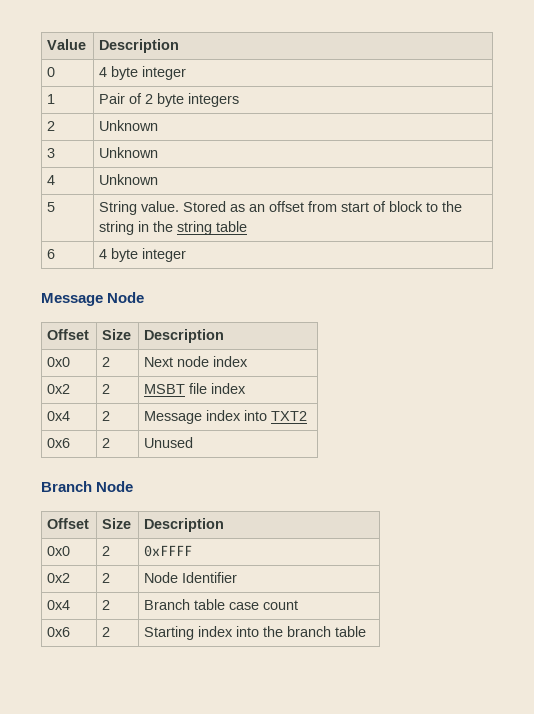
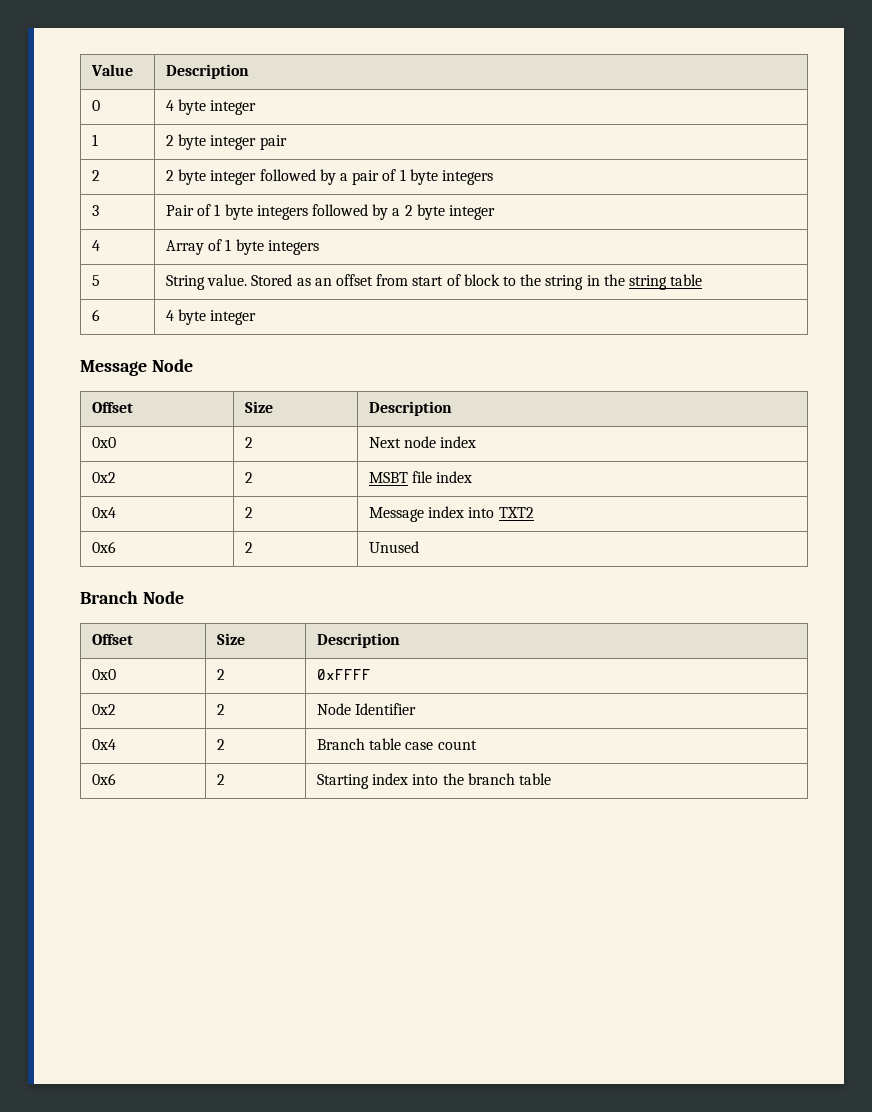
- 1 | Pair of 2 byte integers
- 2 | Unknown
+ 1 | 2 byte integer pair
+ 2 | 2 byte integer followed by a pair of 1 byte integers
- 3 | Unknown
- 4 | Unknown
+ 3 | Pair of 1 byte integers followed by a 2 byte integer
+ 4 | Array of 1 byte integers

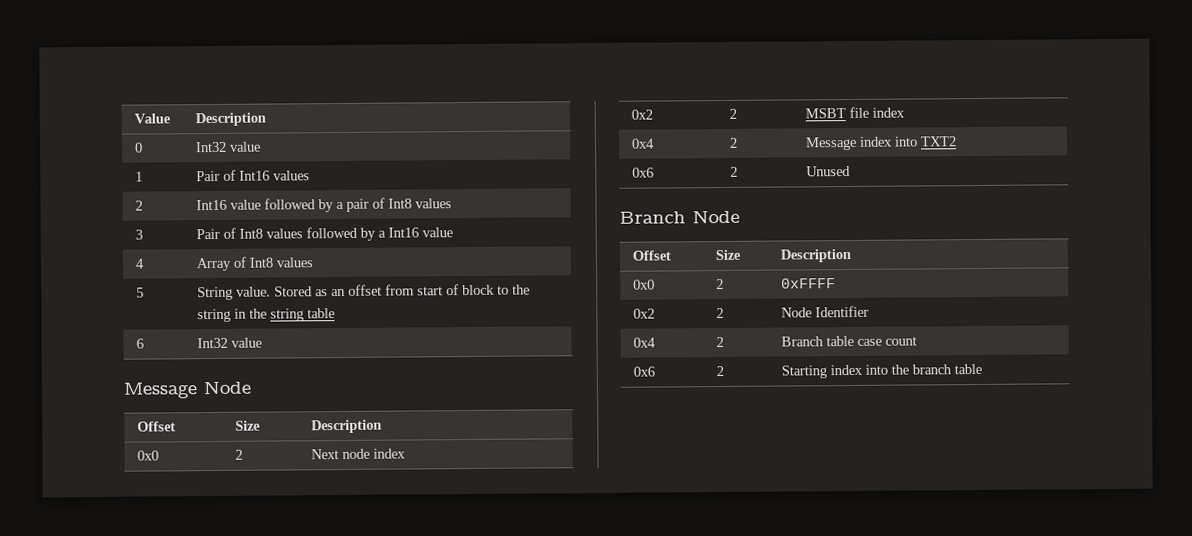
- 0 | 4 byte integer
- 1 | 2 byte integer pair
- 2 | 2 byte integer followed by a pair of 1 byte integers
+ 0 | Int32 value
+ 1 | Pair of Int16 values
+ 2 | Int16 value followed by a pair of Int8 values
- 3 | Pair of 1 byte integers followed by a 2 byte integer
+ 3 | Pair of Int8 values followed by a Int16 value
- 4 | Array of 1 byte integers
+ 4 | Array of Int8 values
- 6 | 4 byte integer
+ 6 | Int32 value

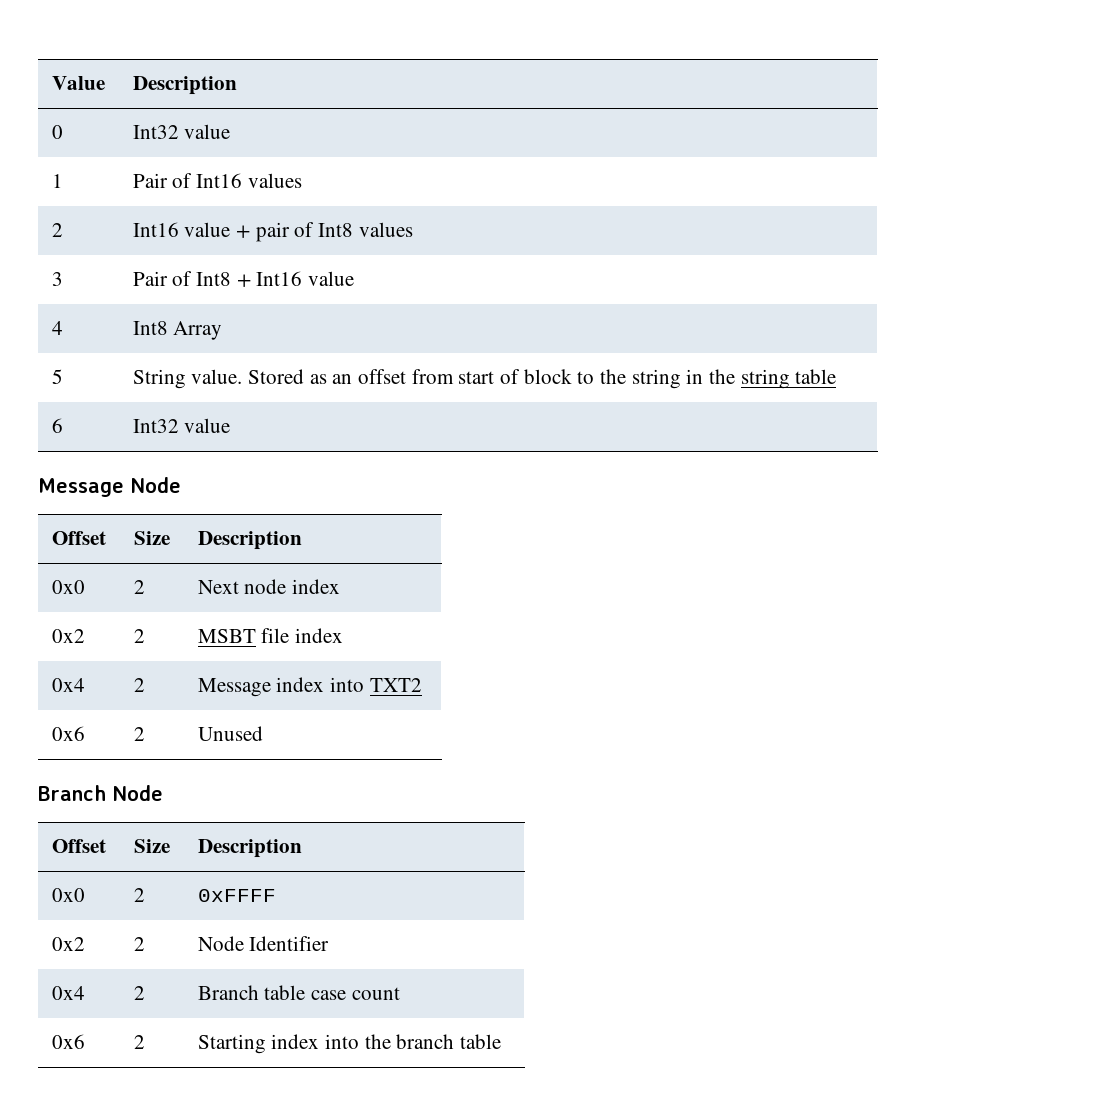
- 2 | Int16 value followed by a pair of Int8 values
+ 2 | Int16 value + pair of Int8 values
- 3 | Pair of Int8 values followed by a Int16 value
+ 3 | Pair of Int8 + Int16 value
- 4 | Array of Int8 values
+ 4 | Int8 Array

